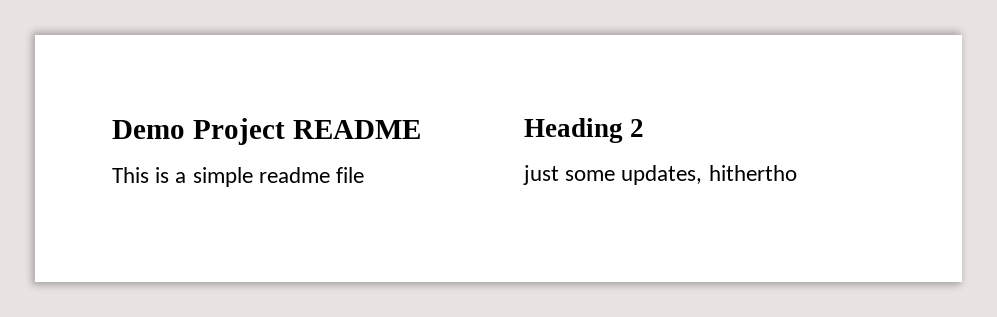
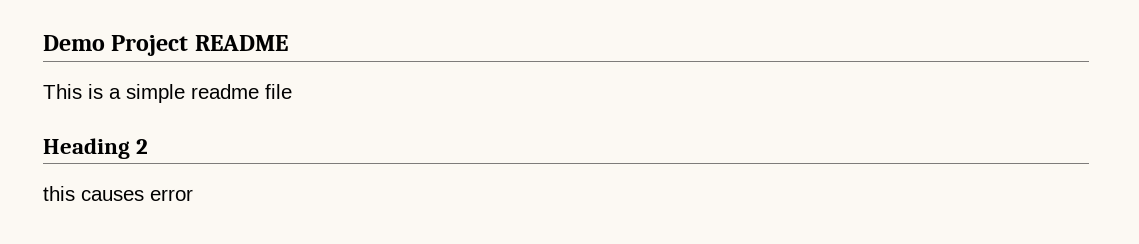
- just some updates, hithertho
+ this causes error

